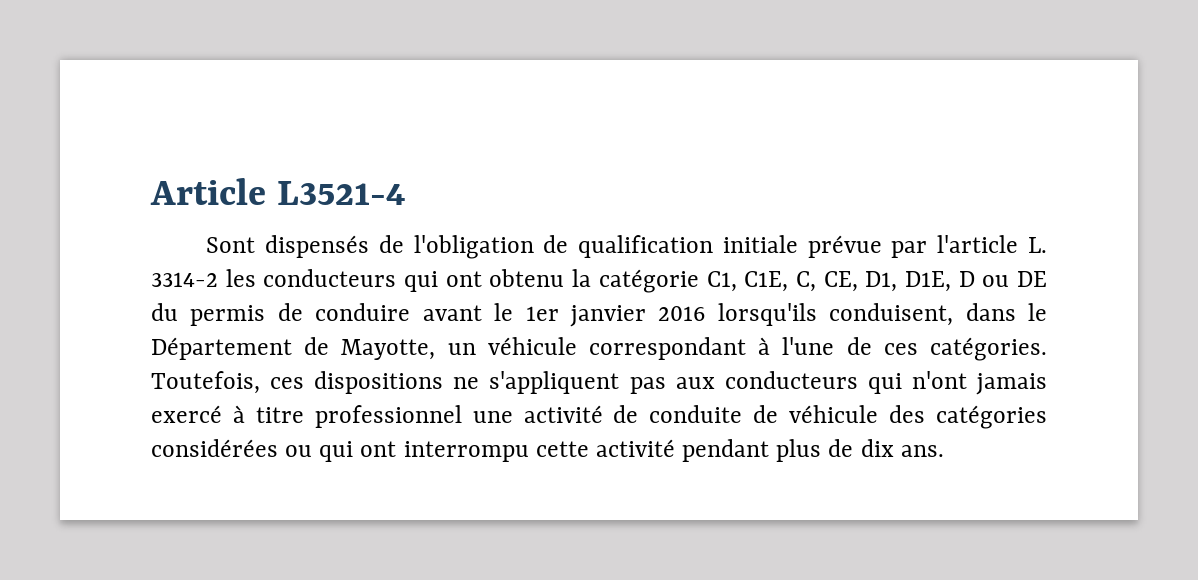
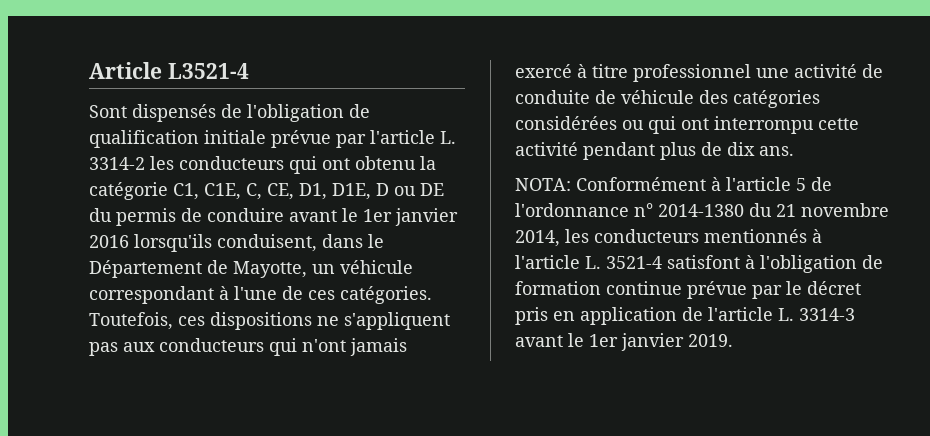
+ NOTA: Conformément à l'article 5 de l'ordonnance n° 2014-1380 du 21 novembre 2014, les conducteurs mentionnés à l'article L. 3521-4 satisfont à l'obligation de formation continue prévue par le décret pris en application de l'article L. 3314-3 avant le 1er janvier 2019.

